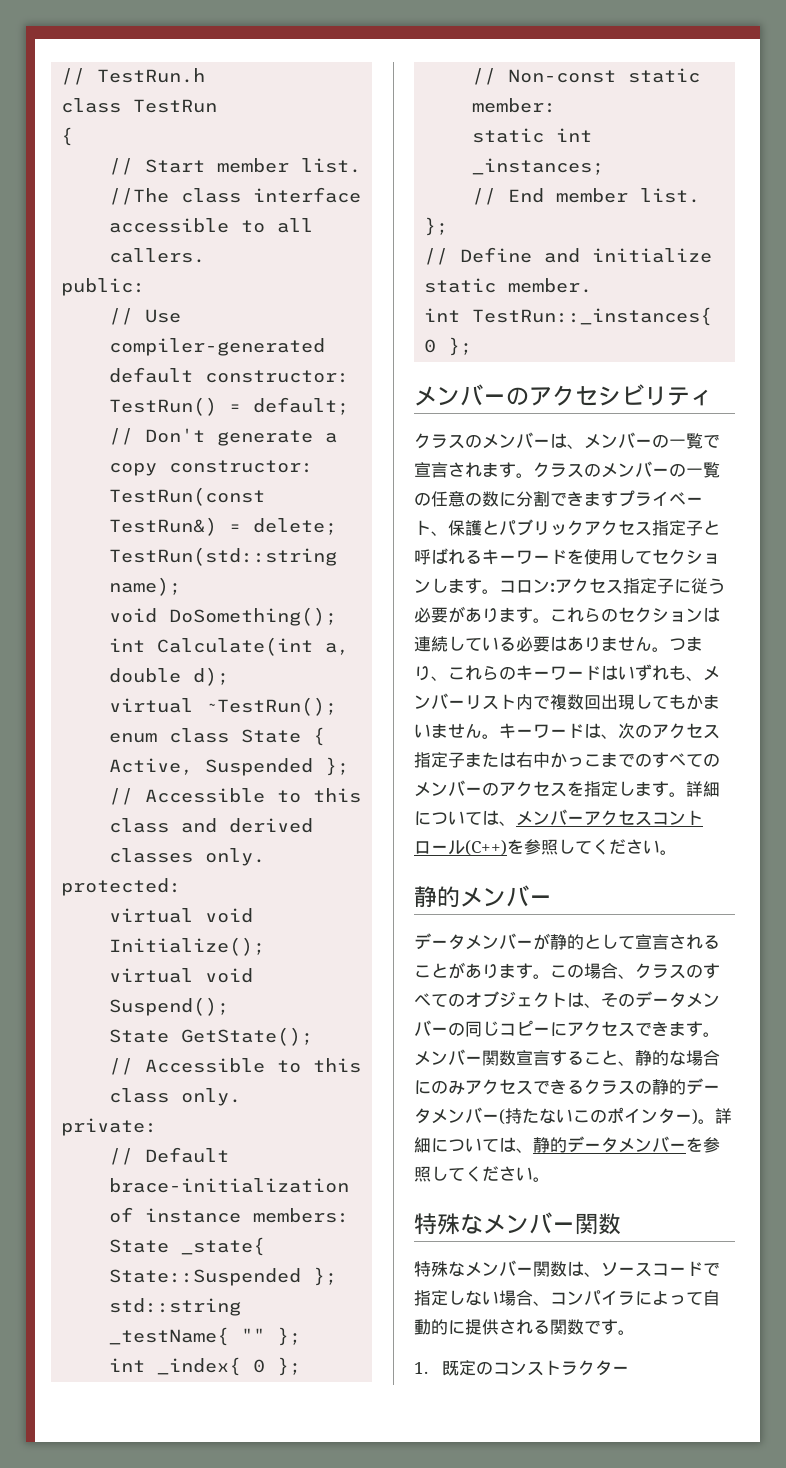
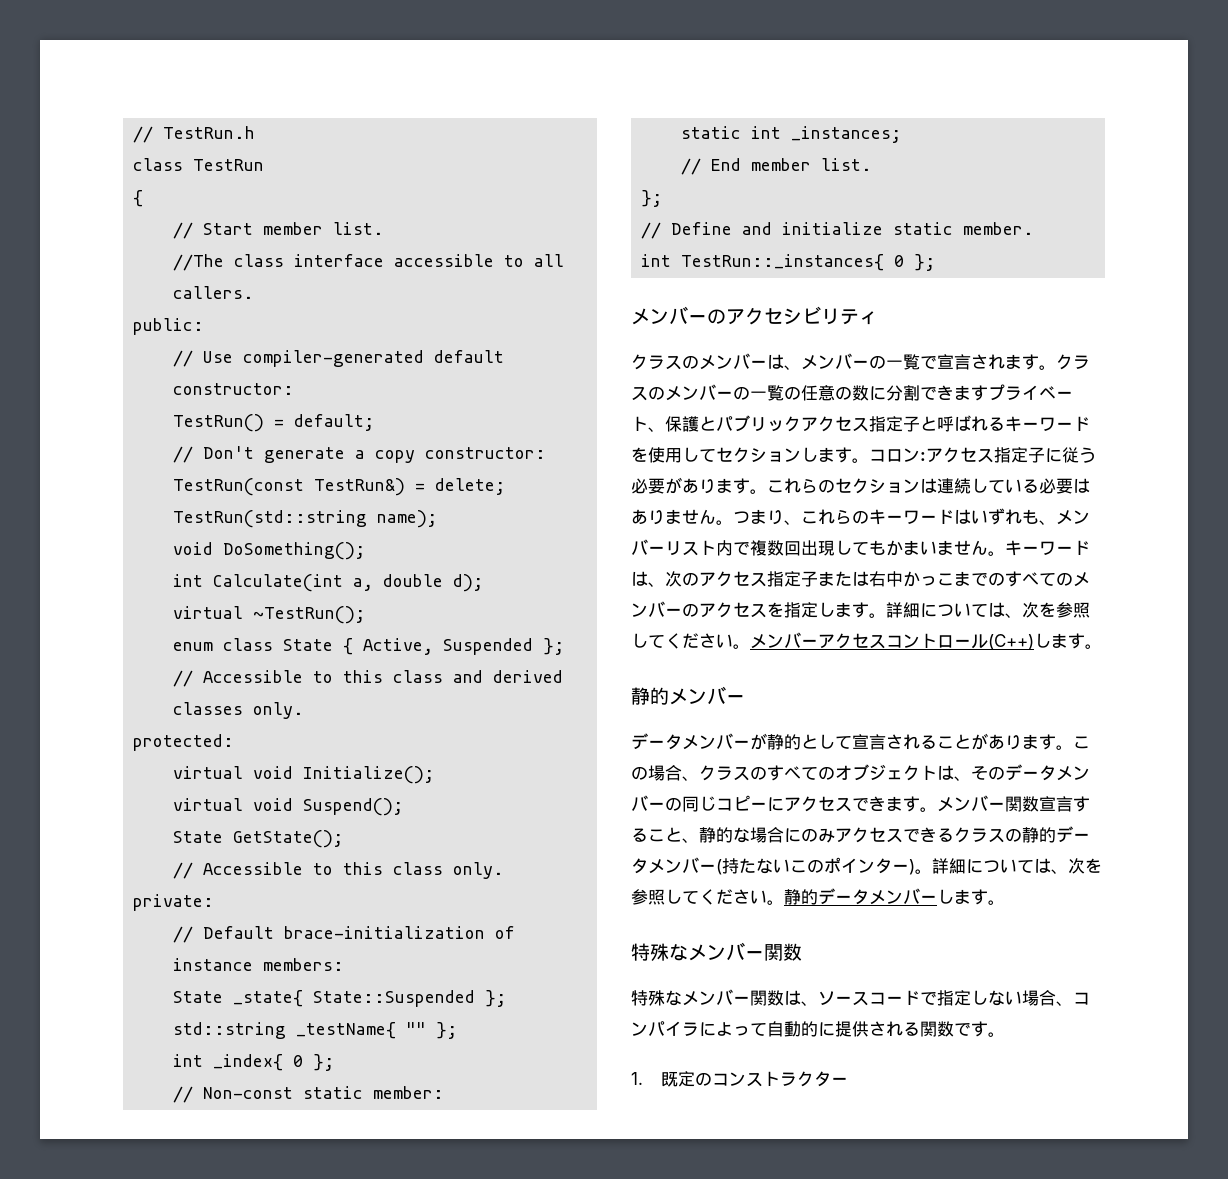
- 詳細については、メンバーアクセスコントロール(C++)を参照してください。
+ 詳細については、次を参照してください。メンバーアクセスコントロール(C++)します。
- 詳細については、静的データメンバーを参照してください。
+ 詳細については、次を参照してください。静的データメンバーします。

